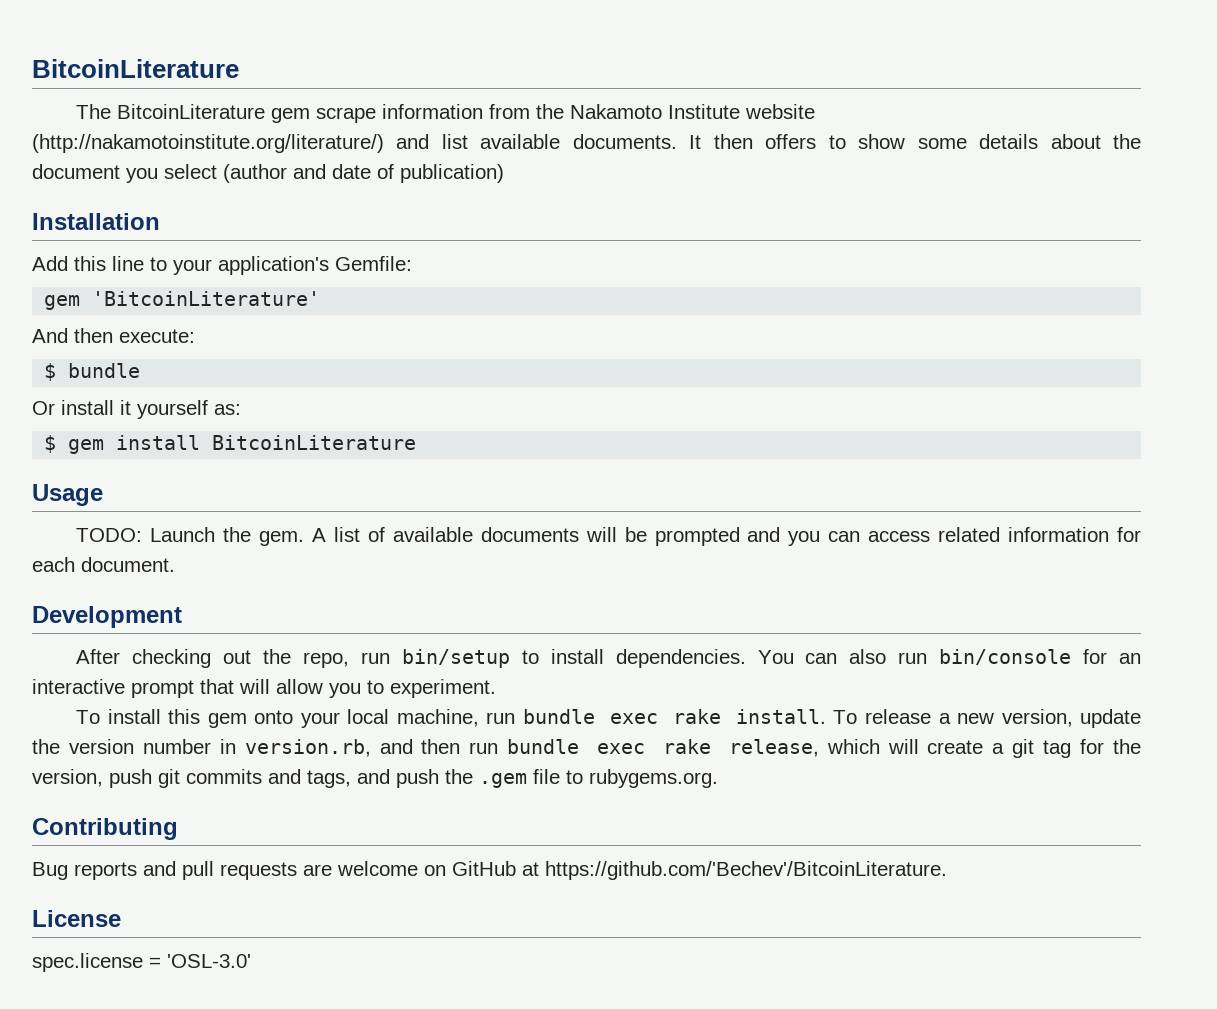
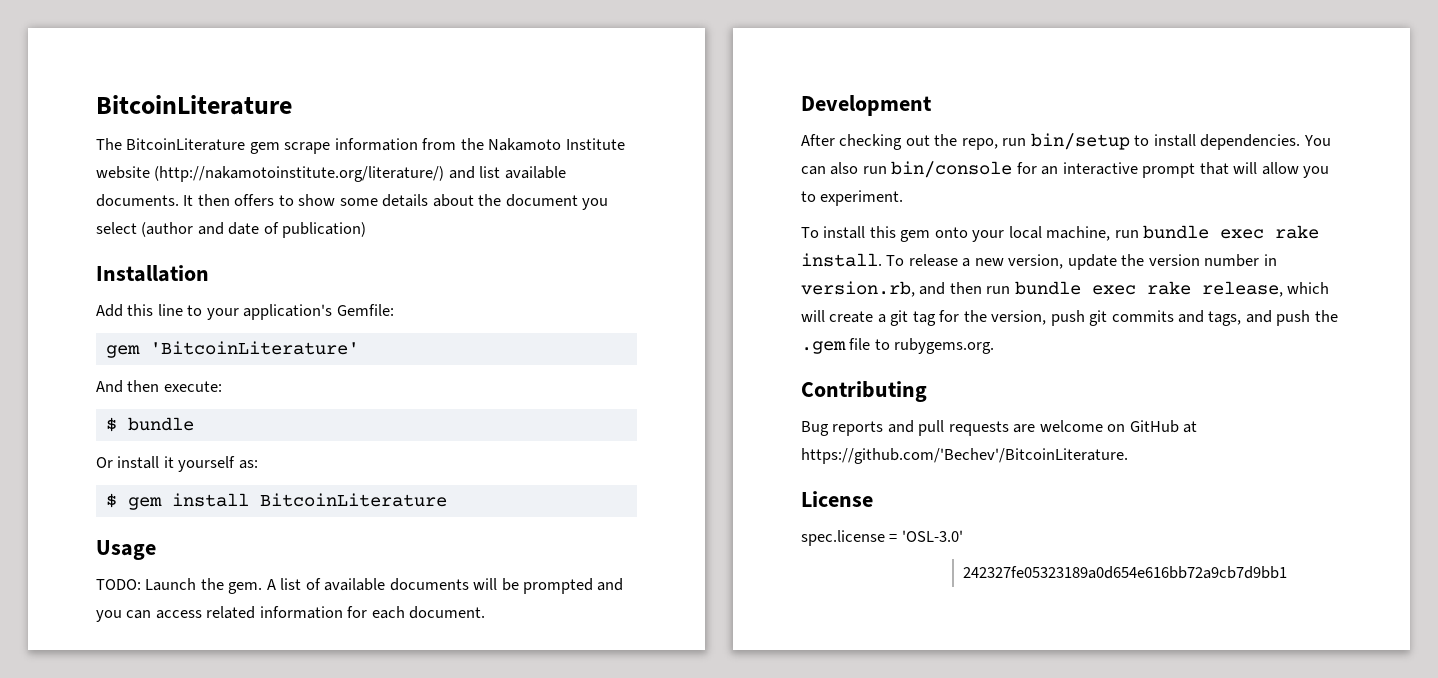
+ 242327fe05323189a0d654e616bb72a9cb7d9bb1

